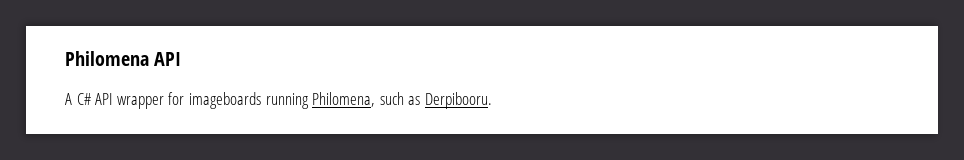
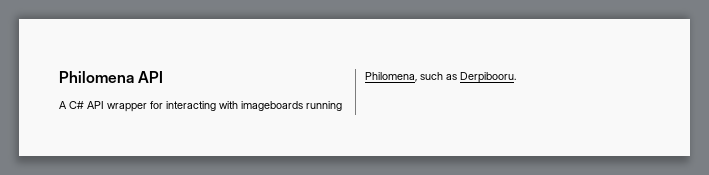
- A C# API wrapper for imageboards running Philomena, such as Derpibooru.
+ A C# API wrapper for interacting with imageboards running Philomena, such as Derpibooru.

